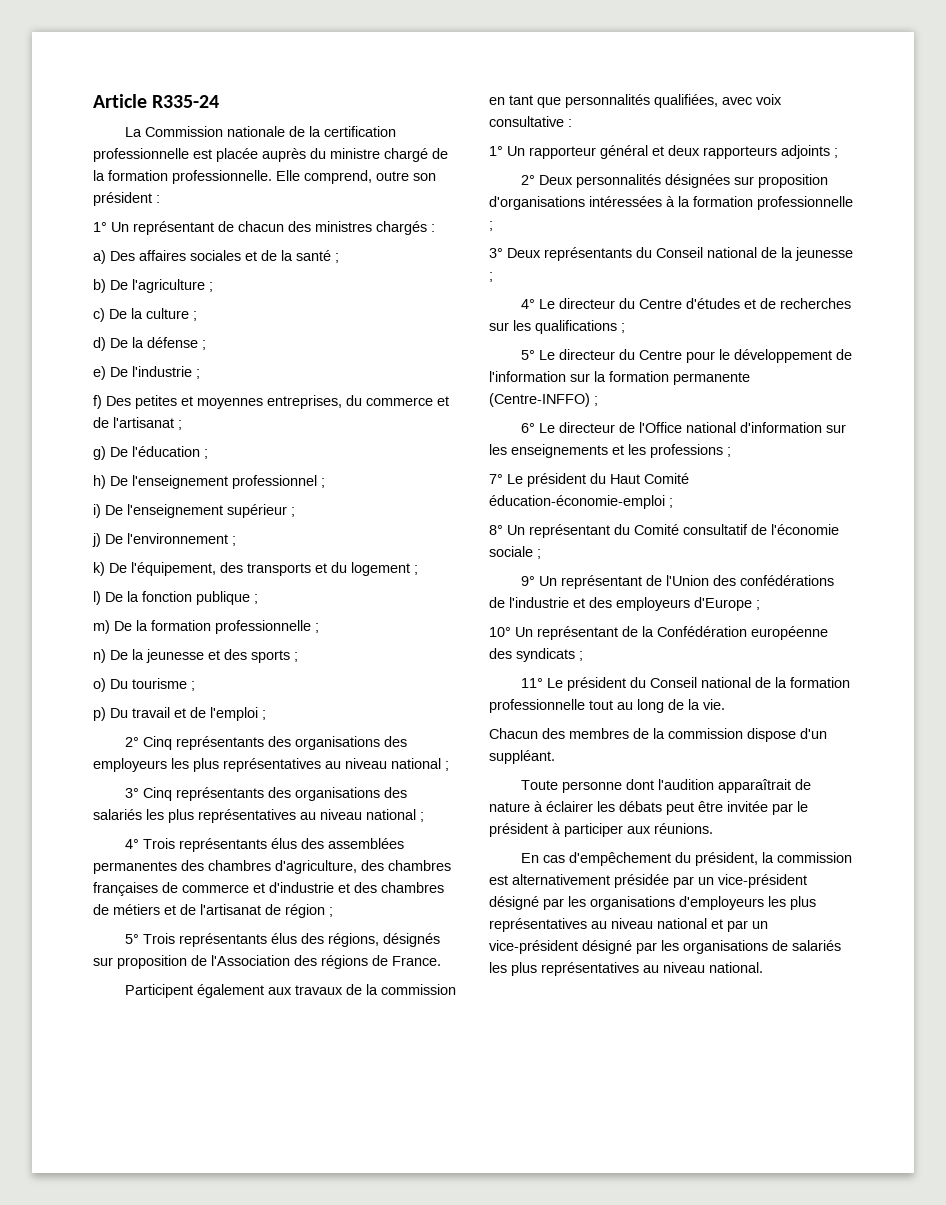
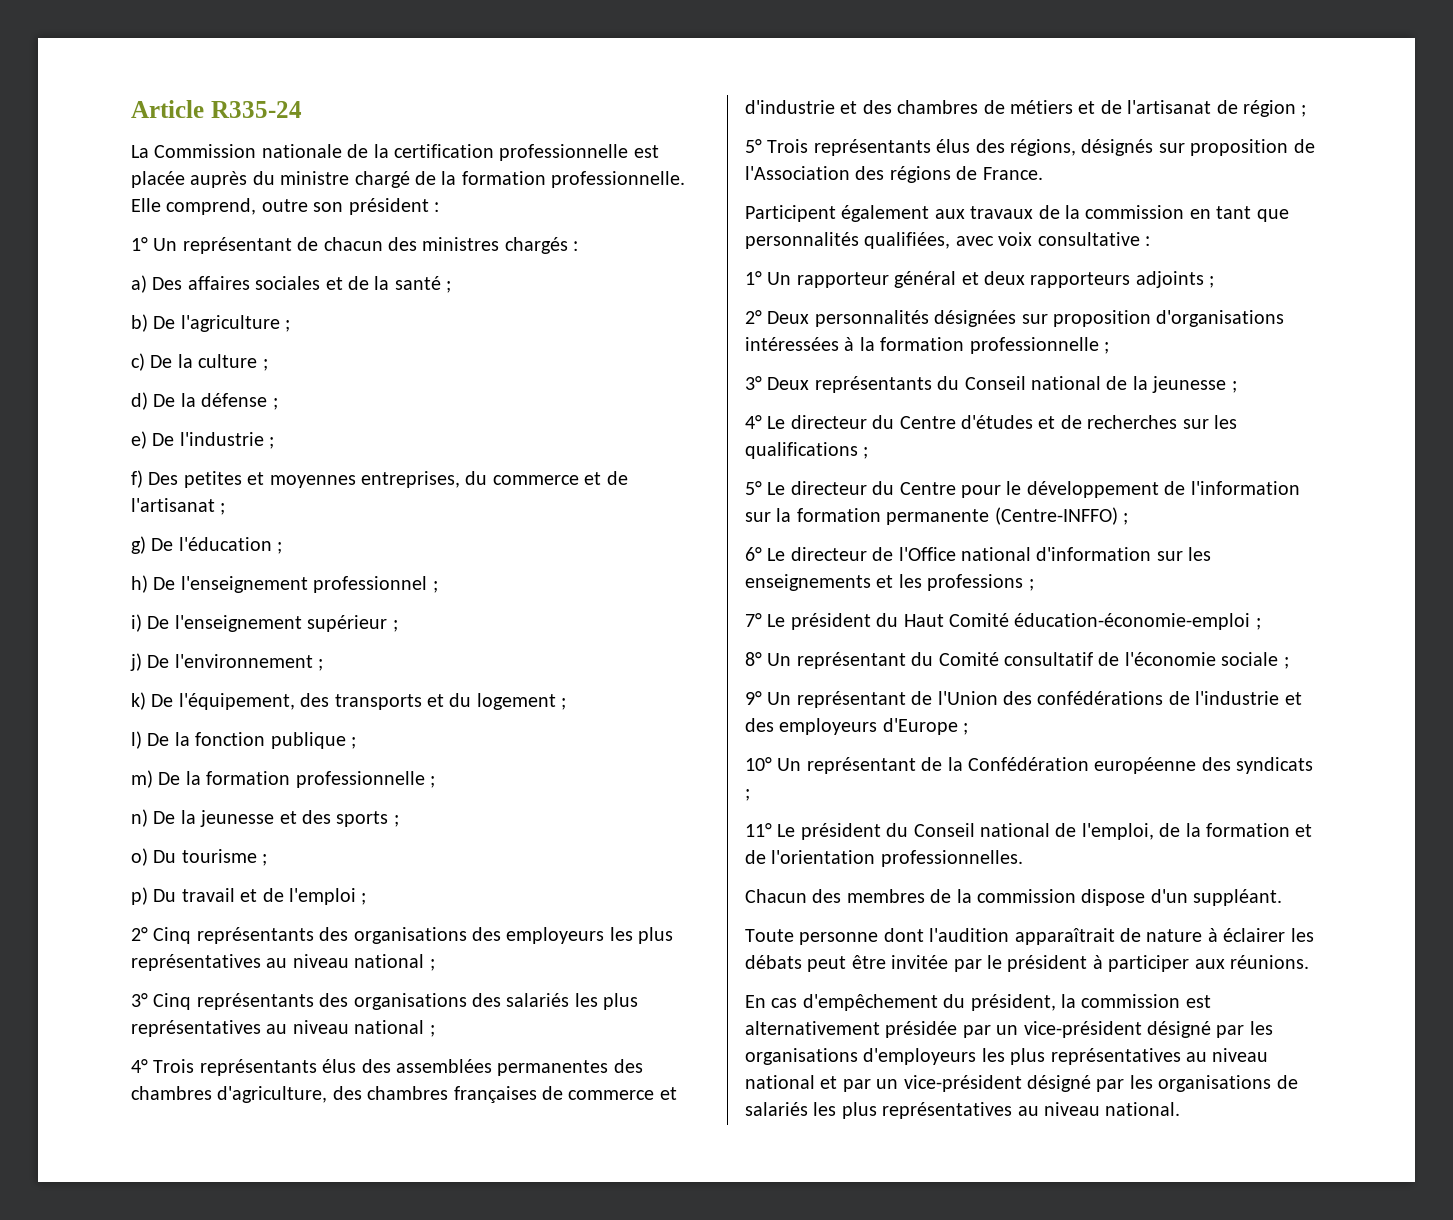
- 11° Le président du Conseil national de la formation professionnelle tout au long de la vie.
+ 11° Le président du Conseil national de l'emploi, de la formation et de l'orientation professionnelles.

